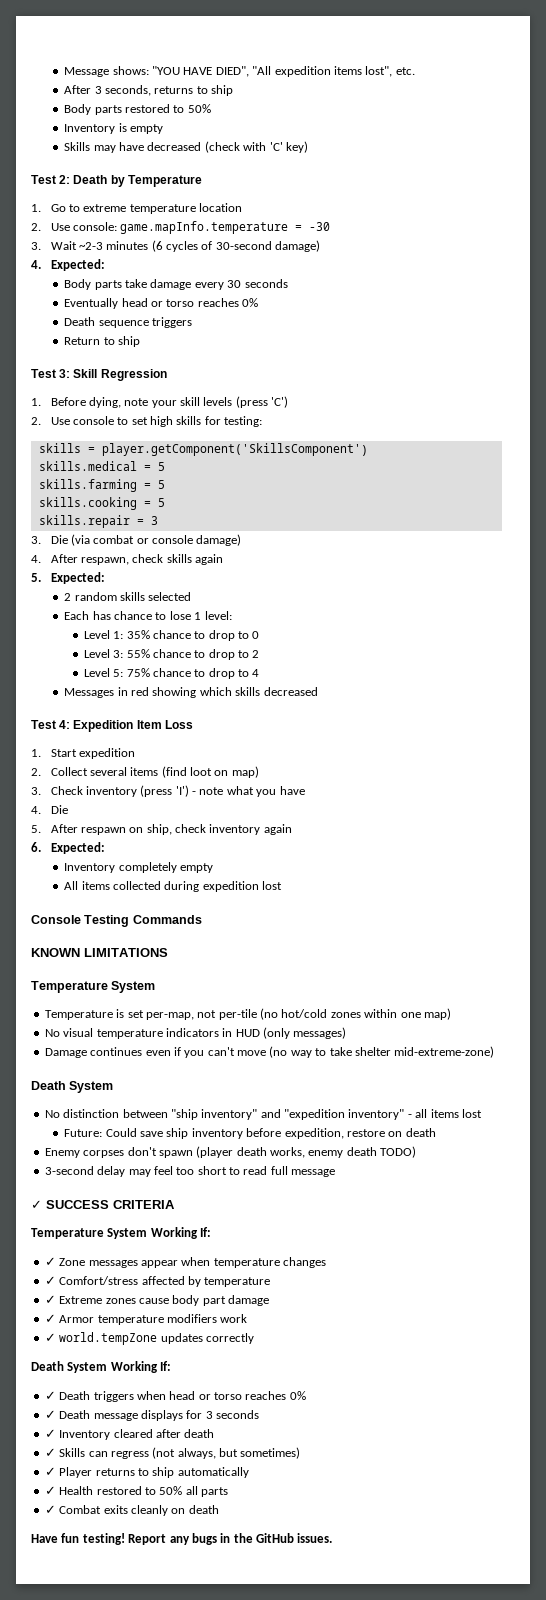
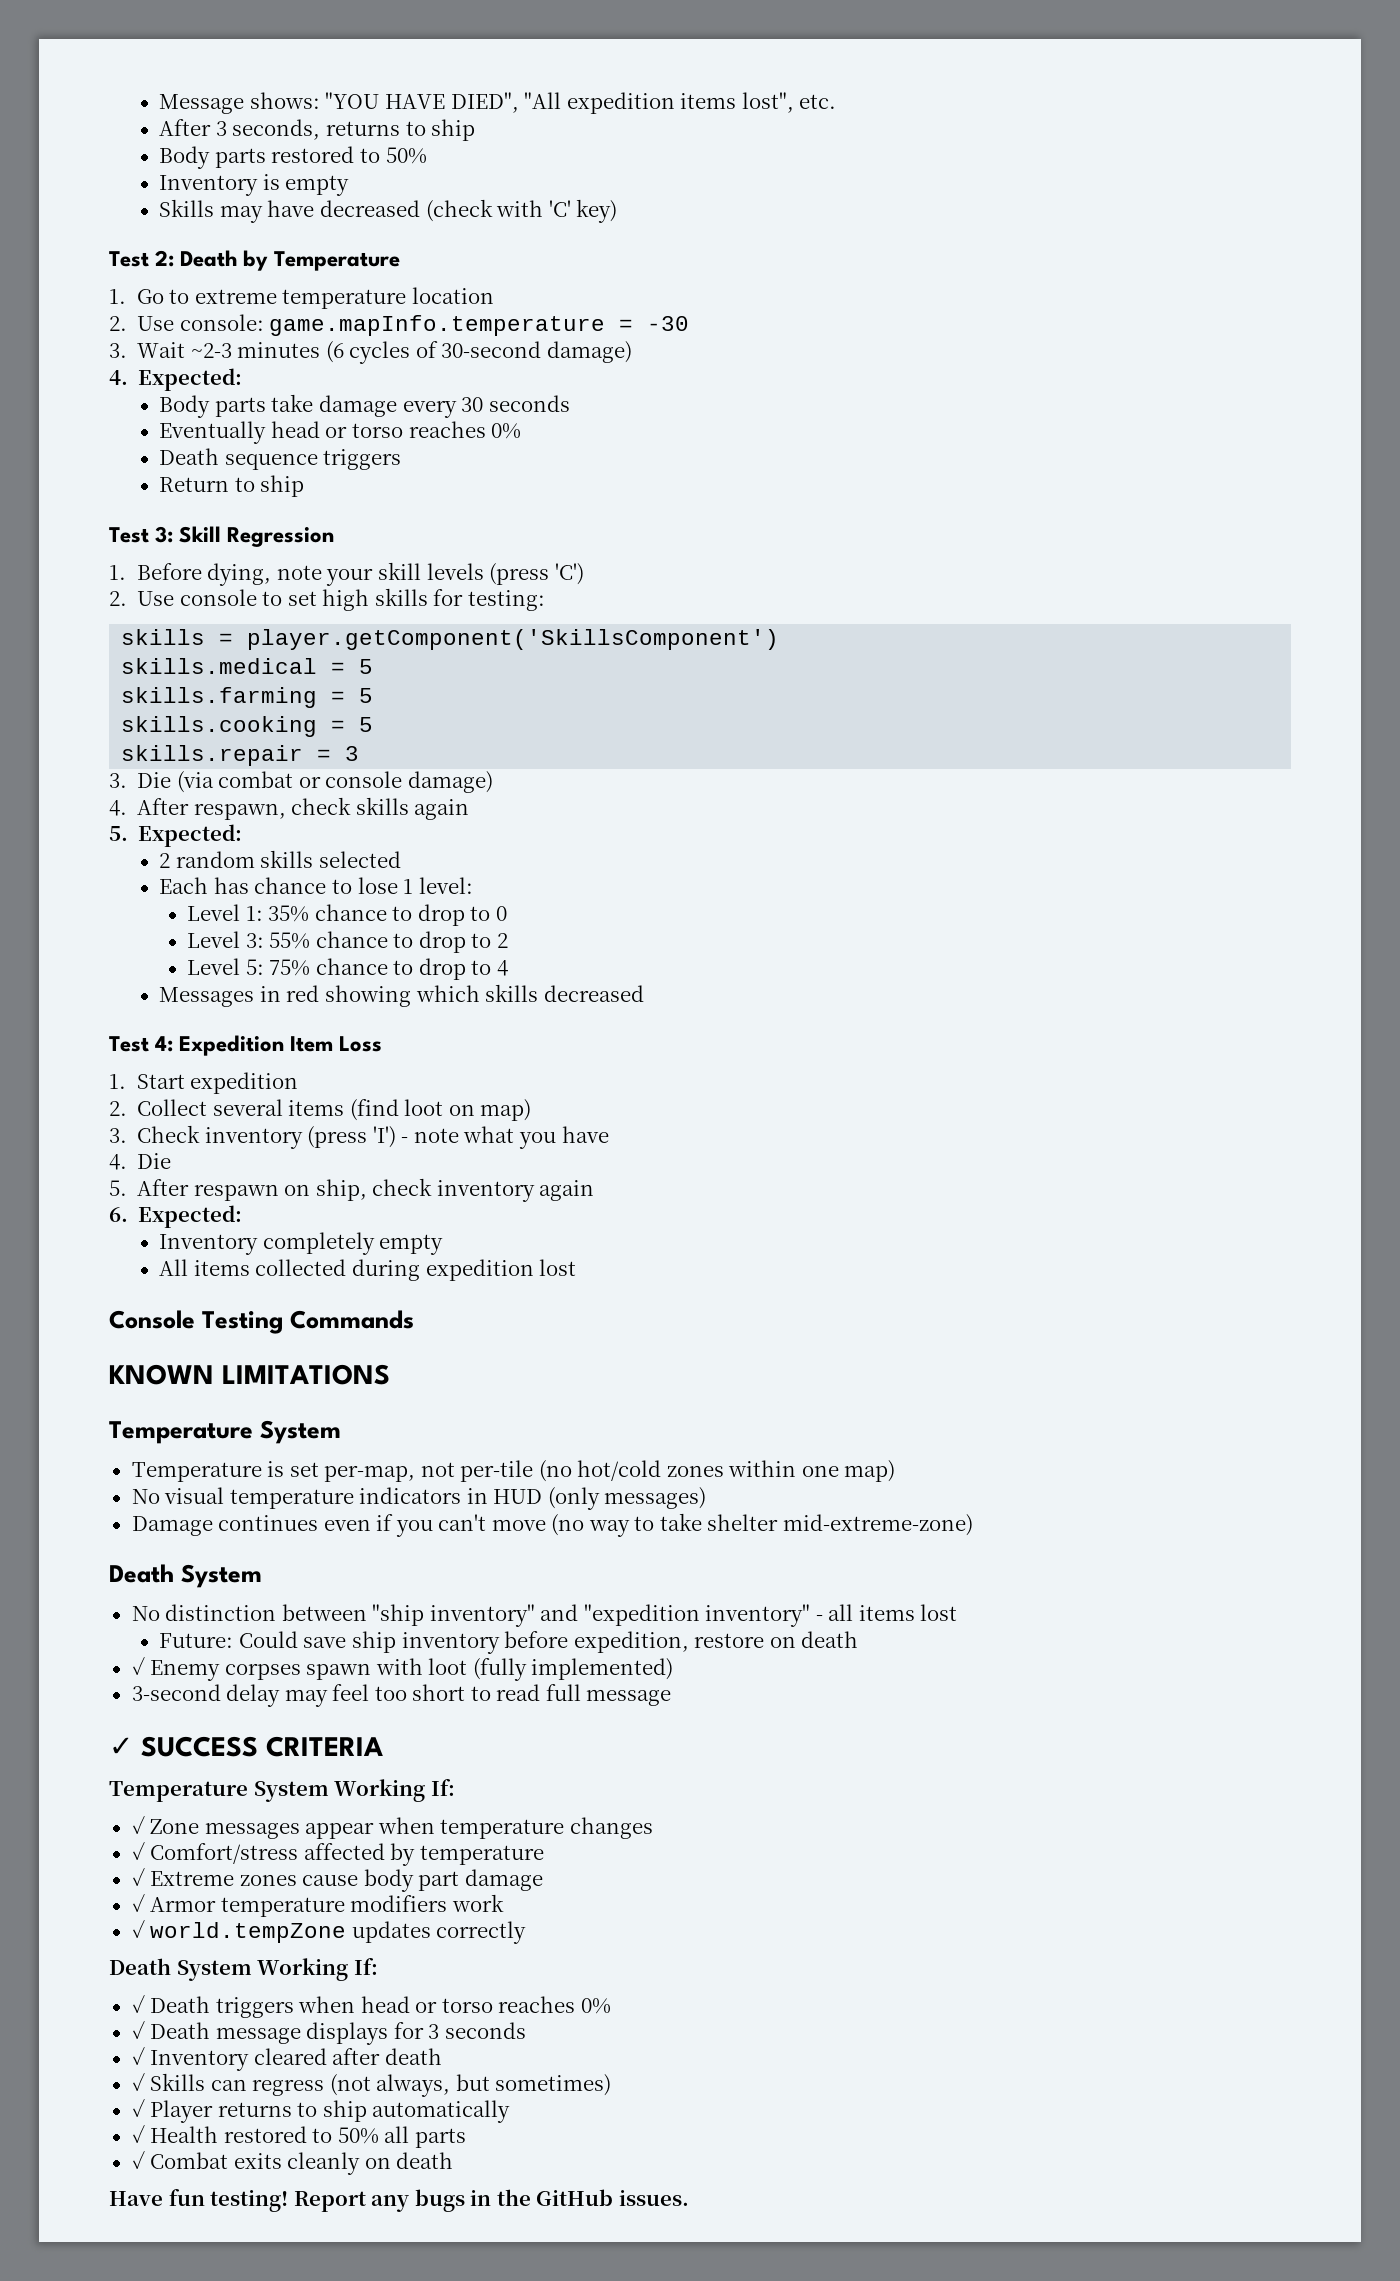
- Enemy corpses don't spawn (player death works, enemy death TODO)
+ ✓ Enemy corpses spawn with loot (fully implemented)

